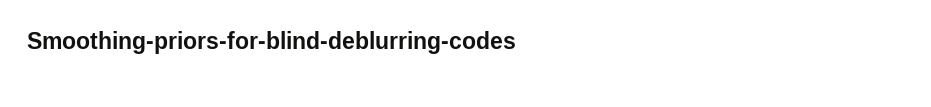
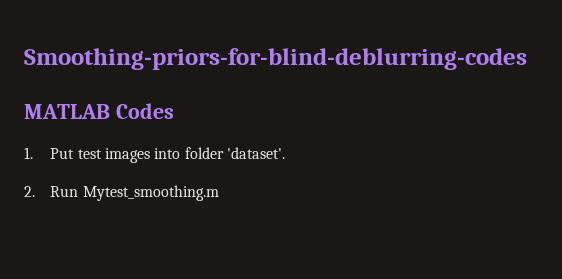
+ MATLAB Codes
+ 1. Put test images into folder 'dataset'.
+ 2. Run Mytest_smoothing.m

